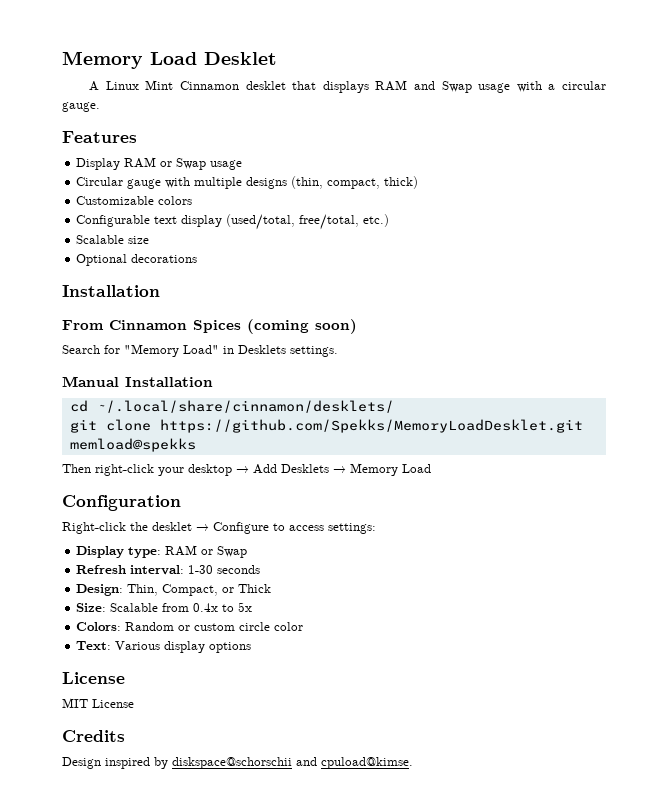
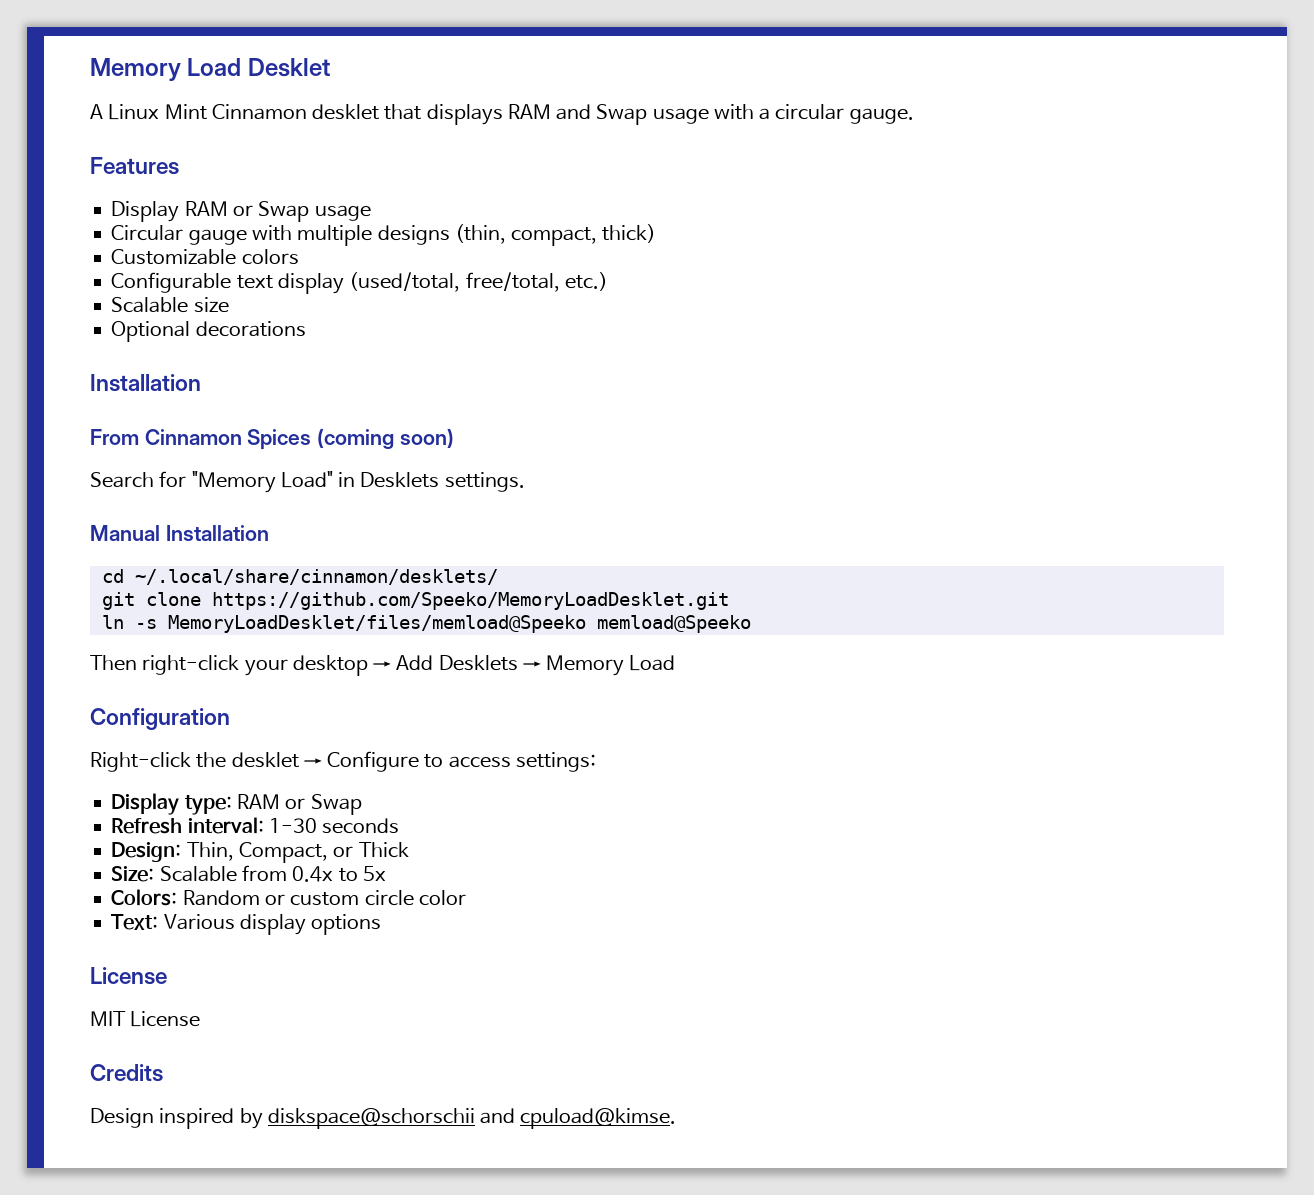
- git clone https://github.com/Spekks/MemoryLoadDesklet.git memload@spekks
+ git clone https://github.com/Speeko/MemoryLoadDesklet.git
+ ln -s MemoryLoadDesklet/files/memload@Speeko memload@Speeko

